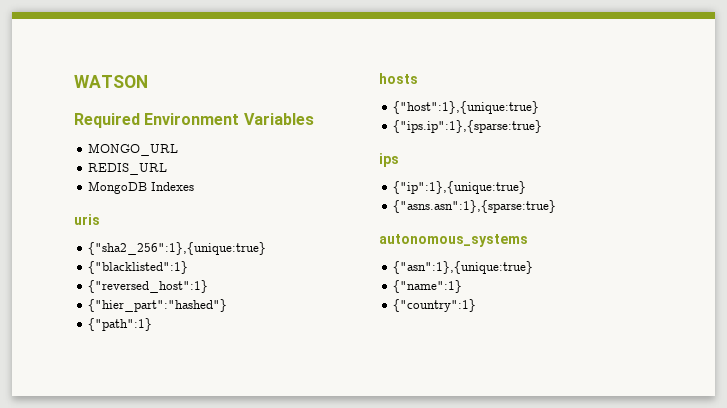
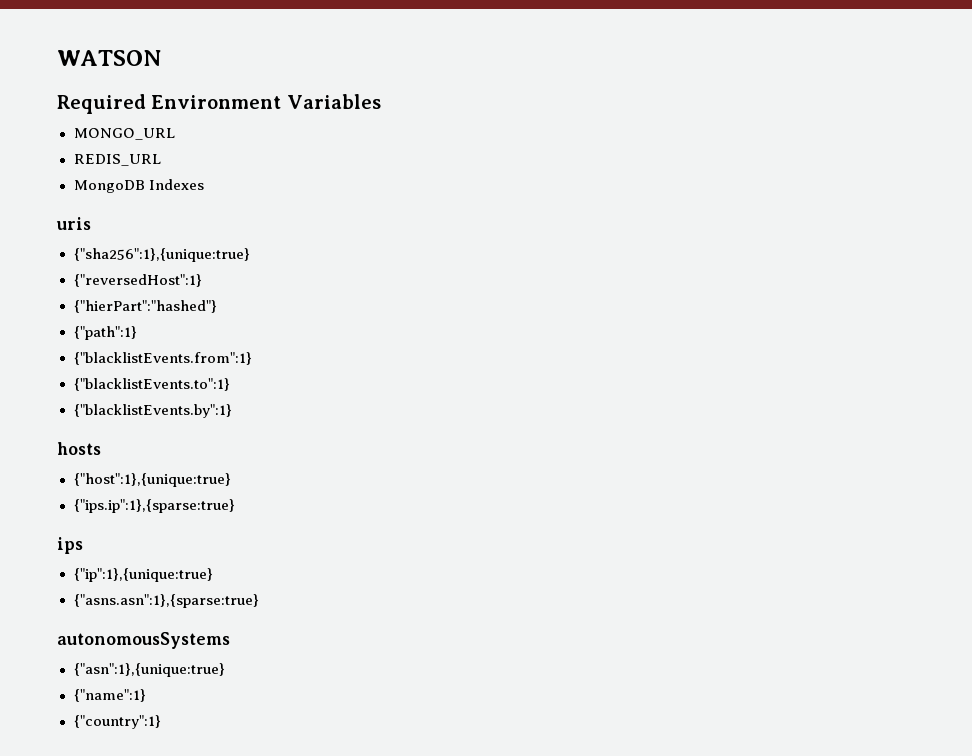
- {"sha2_256":1},{unique:true}
- {"blacklisted":1}
- {"reversed_host":1}
- {"hier_part":"hashed"}
+ {"sha256":1},{unique:true}
+ {"reversedHost":1}
+ {"hierPart":"hashed"}
  {"path":1}
+ {"blacklistEvents.from":1}
+ {"blacklistEvents.to":1}
+ {"blacklistEvents.by":1}
- autonomous_systems
+ autonomousSystems

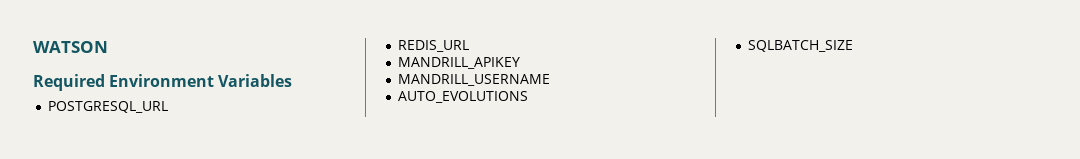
- MONGO_URL
+ POSTGRESQL_URL
- MongoDB Indexes
- uris
- {"sha256":1},{unique:true}
- {"reversedHost":1}
- {"hierPart":"hashed"}
- {"path":1}
- {"blacklistEvents.from":1}
- {"blacklistEvents.to":1}
- {"blacklistEvents.by":1}
- hosts
- {"host":1},{unique:true}
- {"ips.ip":1},{sparse:true}
- ips
- {"ip":1},{unique:true}
- {"asns.asn":1},{sparse:true}
- autonomousSystems
- {"asn":1},{unique:true}
- {"name":1}
- {"country":1}
+ MANDRILL_APIKEY
+ MANDRILL_USERNAME
+ AUTO_EVOLUTIONS
+ SQLBATCH_SIZE

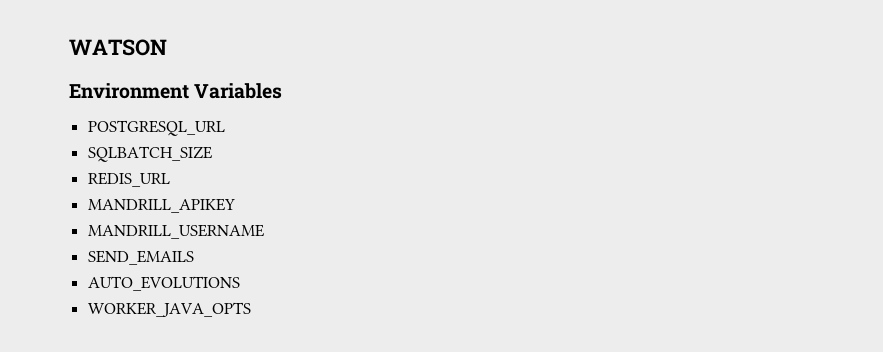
- Required Environment Variables
+ Environment Variables
+ SQLBATCH_SIZE
+ SEND_EMAILS
- SQLBATCH_SIZE
+ WORKER_JAVA_OPTS

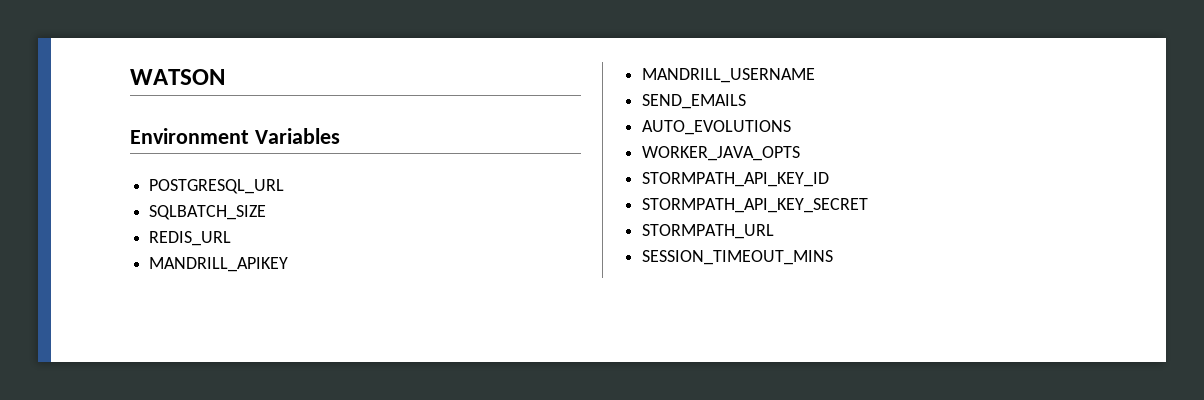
+ STORMPATH_API_KEY_ID
+ STORMPATH_API_KEY_SECRET
+ STORMPATH_URL
+ SESSION_TIMEOUT_MINS

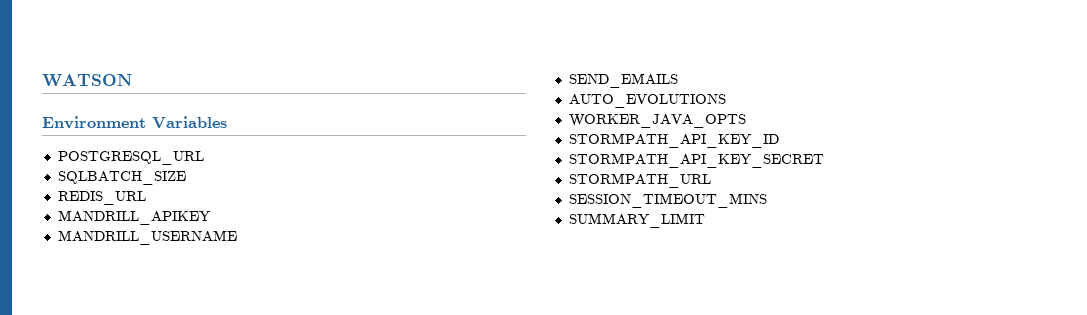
+ SUMMARY_LIMIT

